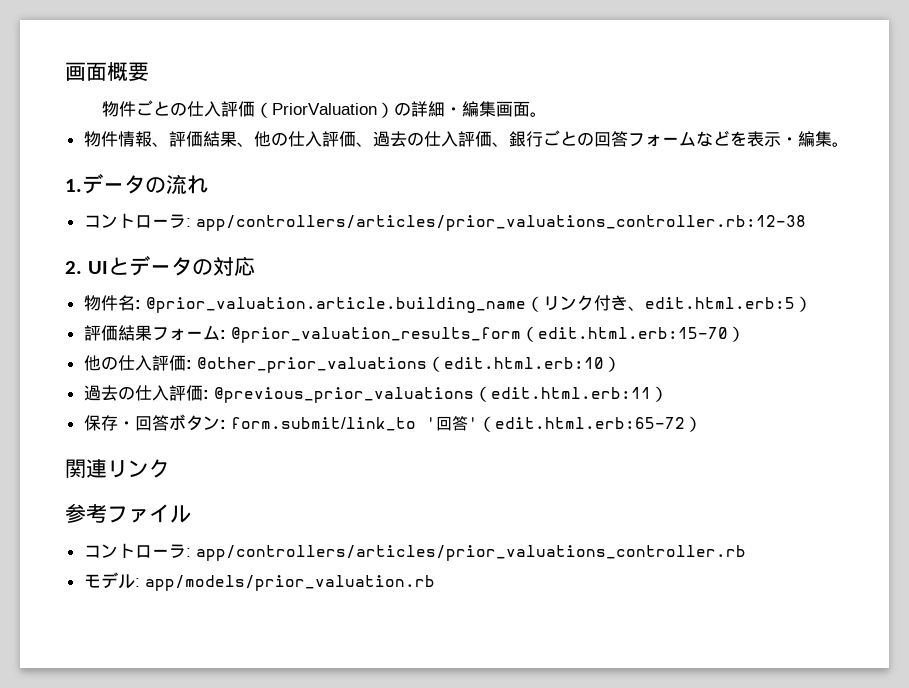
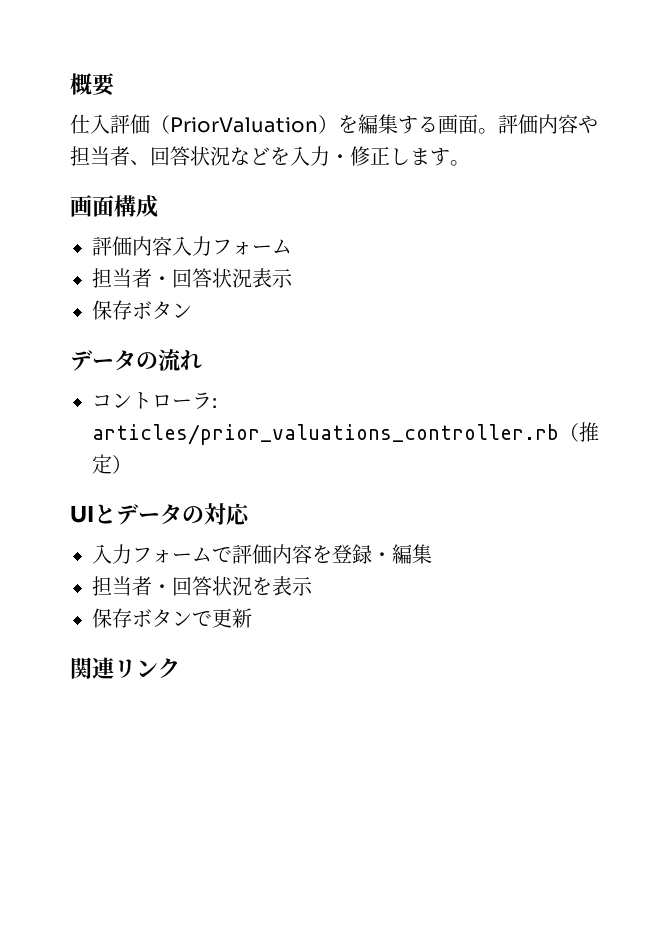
- 画面概要
+ 概要
- 物件ごとの仕入評価（PriorValuation）の詳細・編集画面。
- 物件情報、評価結果、他の仕入評価、過去の仕入評価、銀行ごとの回答フォームなどを表示・編集。
- 1.データの流れ
+ 仕入評価（PriorValuation）を編集する画面。評価内容や担当者、回答状況などを入力・修正します。
+ 画面構成
+ 評価内容入力フォーム
+ 担当者・回答状況表示
+ 保存ボタン
+ データの流れ
- コントローラ: app/controllers/articles/prior_valuations_controller.rb:12-38
- 2. UIとデータの対応
+ コントローラ: articles/prior_valuations_controller.rb（推定）
+ UIとデータの対応
- 物件名: @prior_valuation.article.building_name（リンク付き、edit.html.erb:5）
- 評価結果フォーム: @prior_valuation_results_form（edit.html.erb:15-70）
- 他の仕入評価: @other_prior_valuations（edit.html.erb:10）
- 過去の仕入評価: @previous_prior_valuations（edit.html.erb:11）
- 保存・回答ボタン: form.submit/link_to '回答'（edit.html.erb:65-72）
+ 入力フォームで評価内容を登録・編集
+ 担当者・回答状況を表示
+ 保存ボタンで更新
  関連リンク
- 参考ファイル
- コントローラ: app/controllers/articles/prior_valuations_controller.rb
- モデル: app/models/prior_valuation.rb

